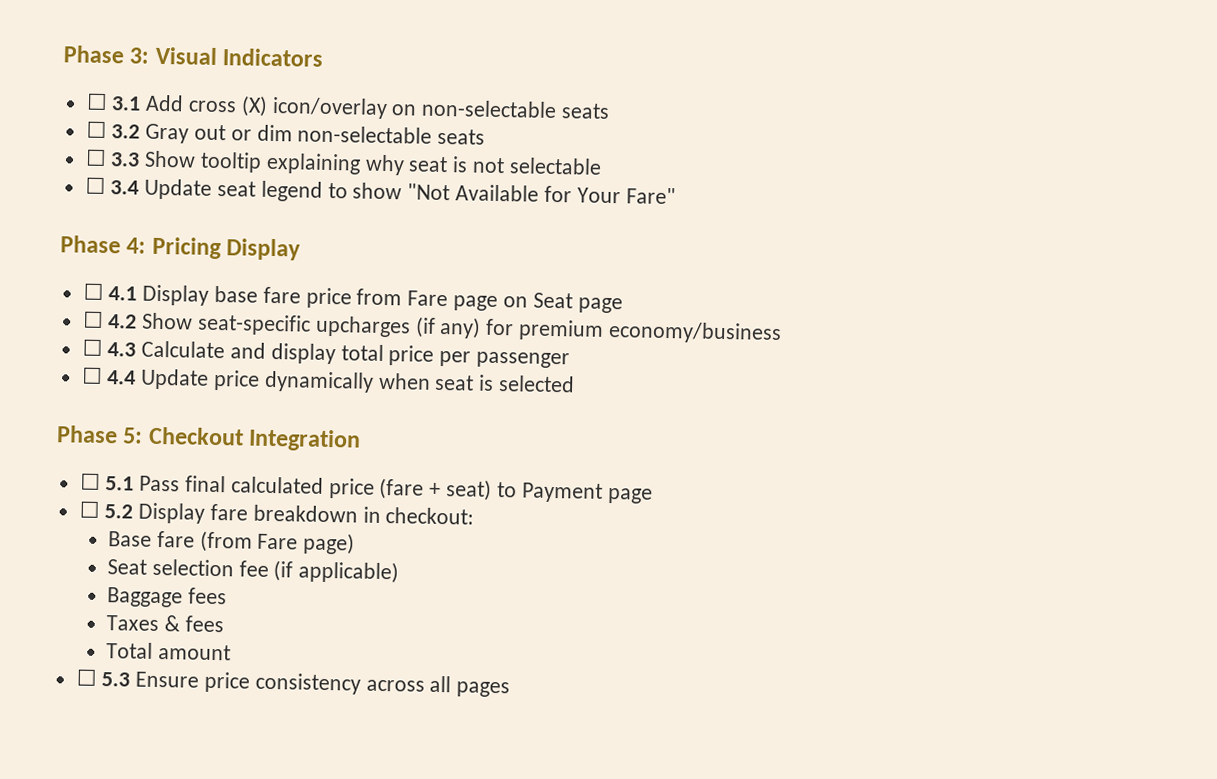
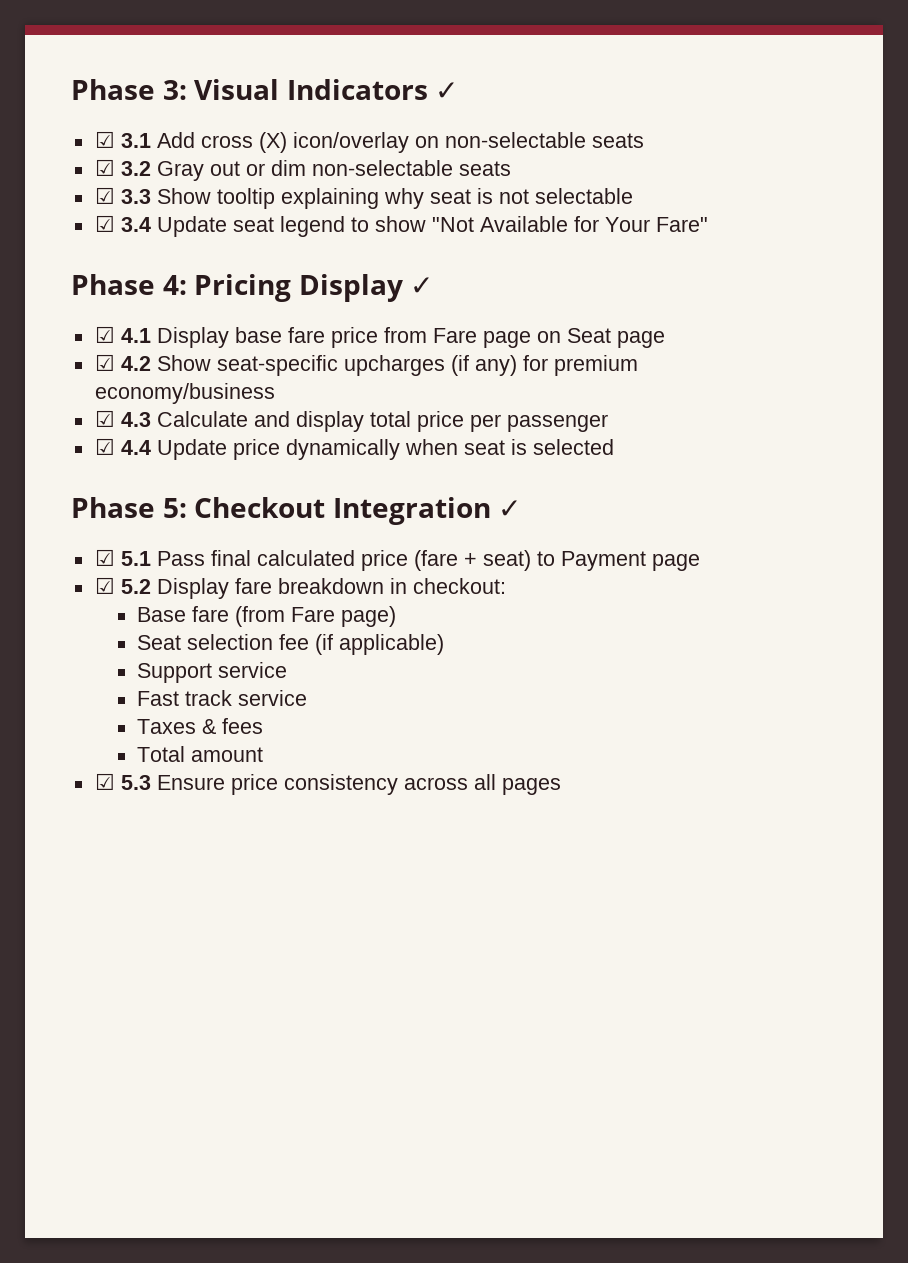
- Phase 3: Visual Indicators
- ☐ 3.1 Add cross (X) icon/overlay on non-selectable seats
+ Phase 3: Visual Indicators ✓
+ ☑ 3.1 Add cross (X) icon/overlay on non-selectable seats
- ☐ 3.2 Gray out or dim non-selectable seats
+ ☑ 3.2 Gray out or dim non-selectable seats
- ☐ 3.3 Show tooltip explaining why seat is not selectable
+ ☑ 3.3 Show tooltip explaining why seat is not selectable
- ☐ 3.4 Update seat legend to show "Not Available for Your Fare"
+ ☑ 3.4 Update seat legend to show "Not Available for Your Fare"
- Phase 4: Pricing Display
- ☐ 4.1 Display base fare price from Fare page on Seat page
+ Phase 4: Pricing Display ✓
+ ☑ 4.1 Display base fare price from Fare page on Seat page
- ☐ 4.2 Show seat-specific upcharges (if any) for premium economy/business
+ ☑ 4.2 Show seat-specific upcharges (if any) for premium economy/business
- ☐ 4.3 Calculate and display total price per passenger
+ ☑ 4.3 Calculate and display total price per passenger
- ☐ 4.4 Update price dynamically when seat is selected
+ ☑ 4.4 Update price dynamically when seat is selected
- Phase 5: Checkout Integration
- ☐ 5.1 Pass final calculated price (fare + seat) to Payment page
+ Phase 5: Checkout Integration ✓
+ ☑ 5.1 Pass final calculated price (fare + seat) to Payment page
- ☐ 5.2 Display fare breakdown in checkout:
+ ☑ 5.2 Display fare breakdown in checkout:
- Baggage fees
+ Support service
+ Fast track service
- ☐ 5.3 Ensure price consistency across all pages
+ ☑ 5.3 Ensure price consistency across all pages

